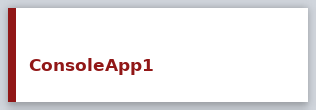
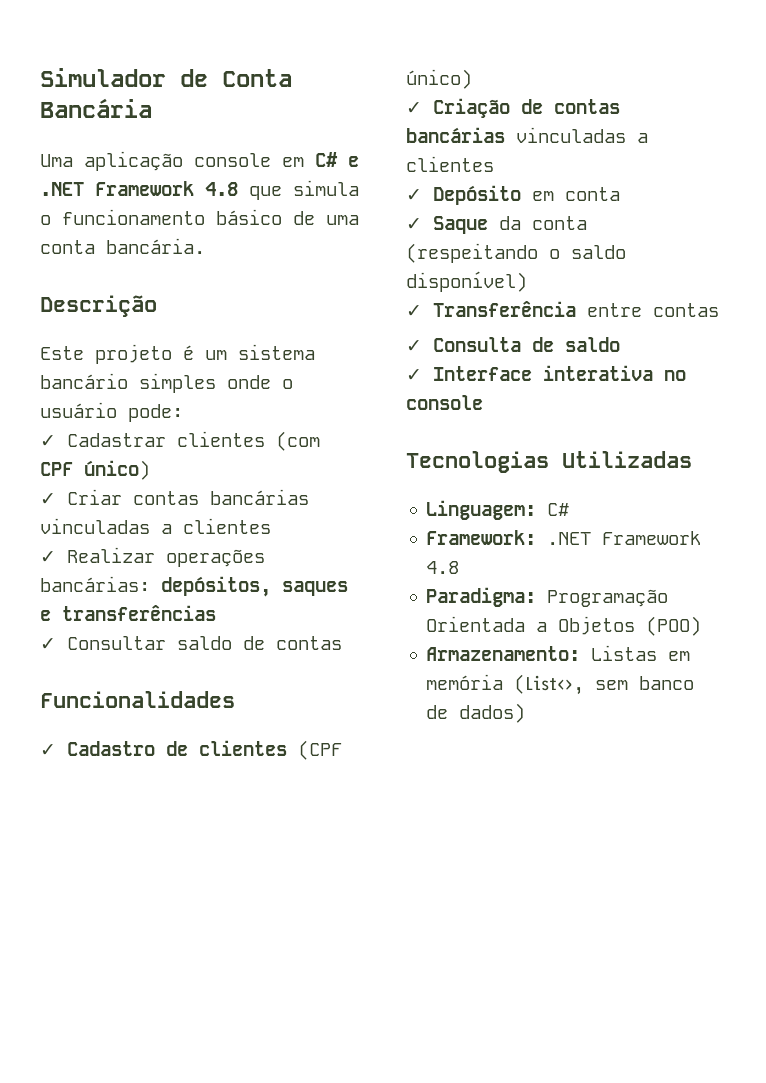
- ConsoleApp1
+ Simulador de Conta Bancária
+ Uma aplicação console em C# e .NET Framework 4.8 que simula o funcionamento básico de uma conta bancária.
+ Descrição
+ Este projeto é um sistema bancário simples onde o usuário pode:
+ ✓ Cadastrar clientes (com CPF único)
+ ✓ Criar contas bancárias vinculadas a clientes
+ ✓ Realizar operações bancárias: depósitos, saques e transferências
+ ✓ Consultar saldo de contas
+ Funcionalidades
+ ✓ Cadastro de clientes (CPF único)
+ ✓ Criação de contas bancárias vinculadas a clientes
+ ✓ Depósito em conta
+ ✓ Saque da conta (respeitando o saldo disponível)
+ ✓ Transferência entre contas
+ ✓ Consulta de saldo
+ ✓ Interface interativa no console
+ Tecnologias Utilizadas
+ Linguagem: C#
+ Framework: .NET Framework 4.8
+ Paradigma: Programação Orientada a Objetos (POO)
+ Armazenamento: Listas em memória (List<>, sem banco de dados)

